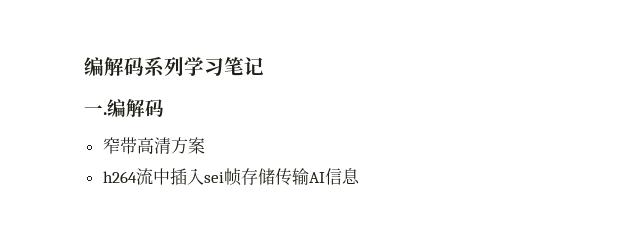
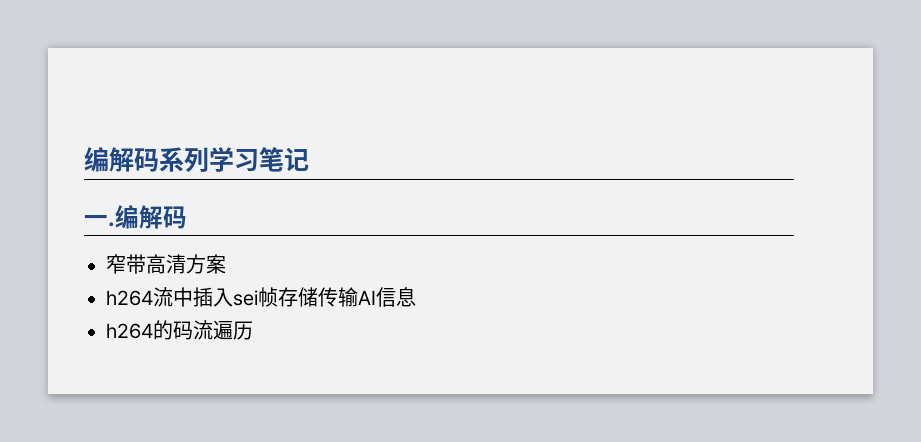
+ h264的码流遍历

